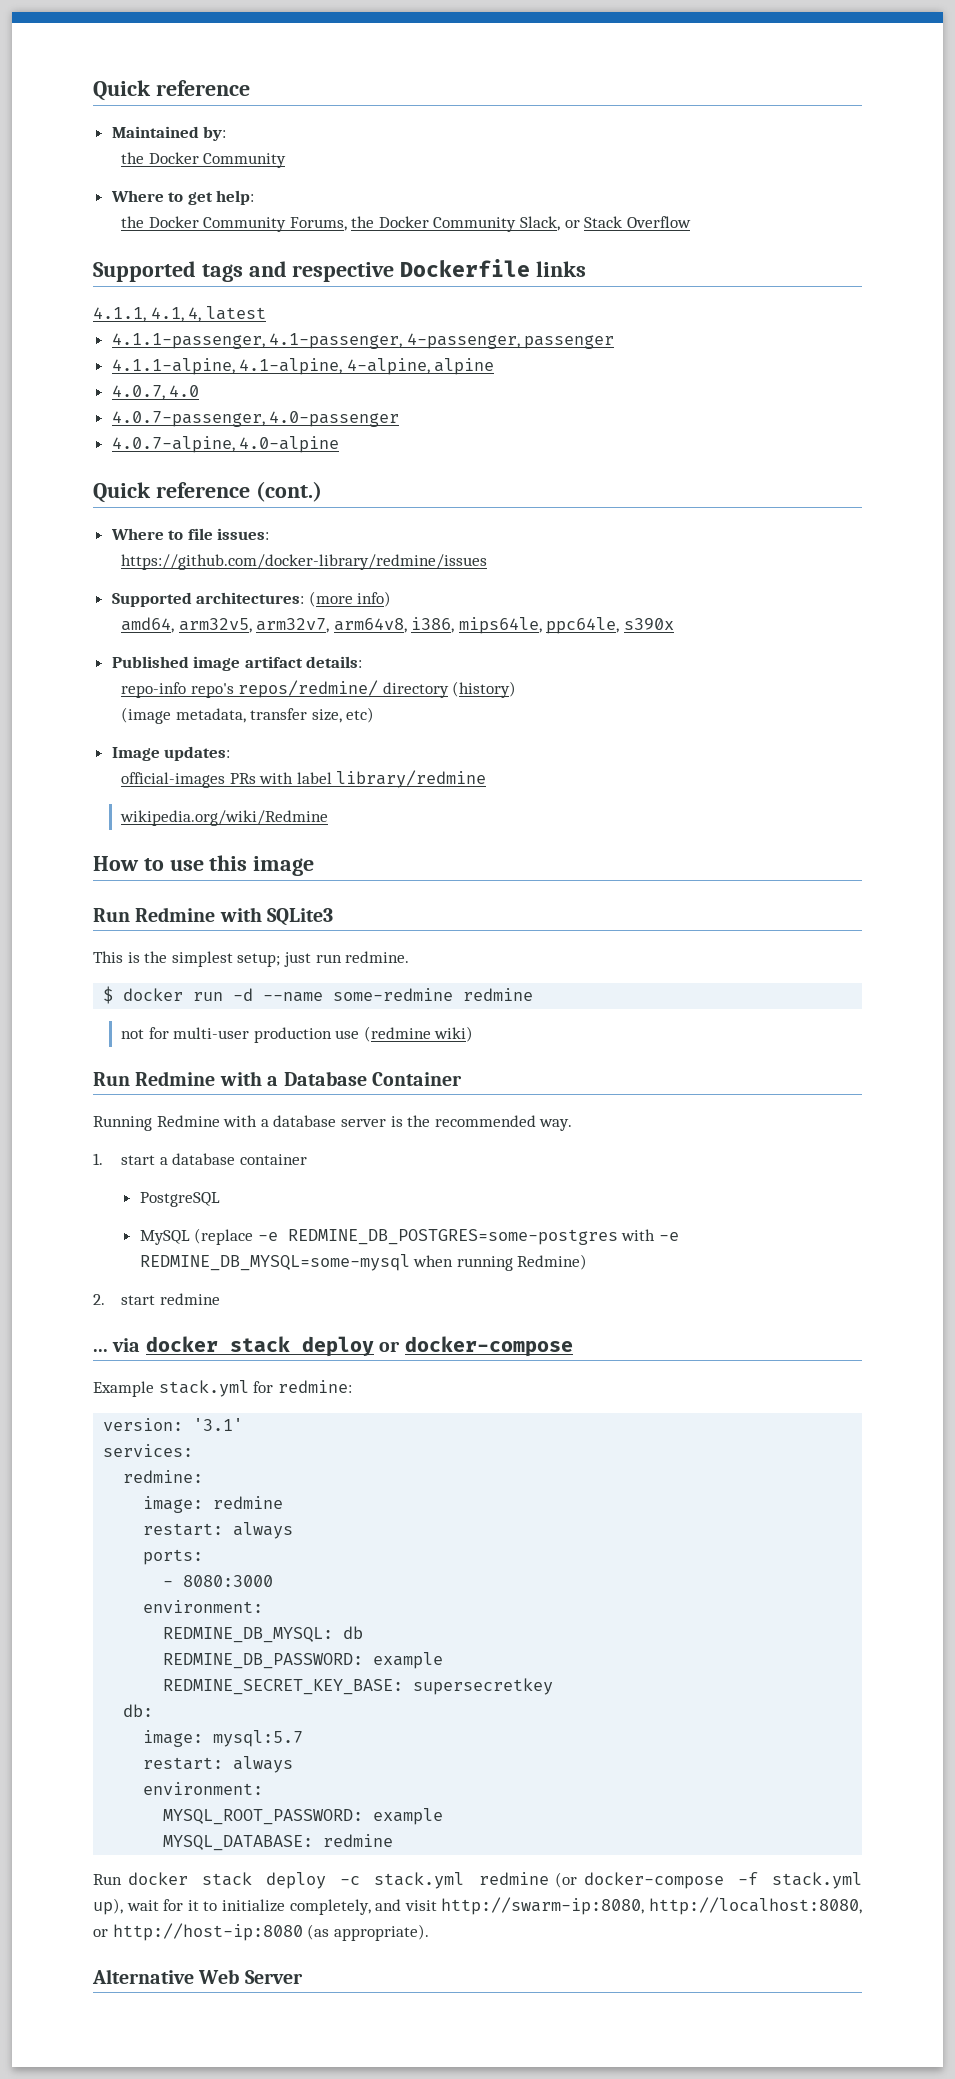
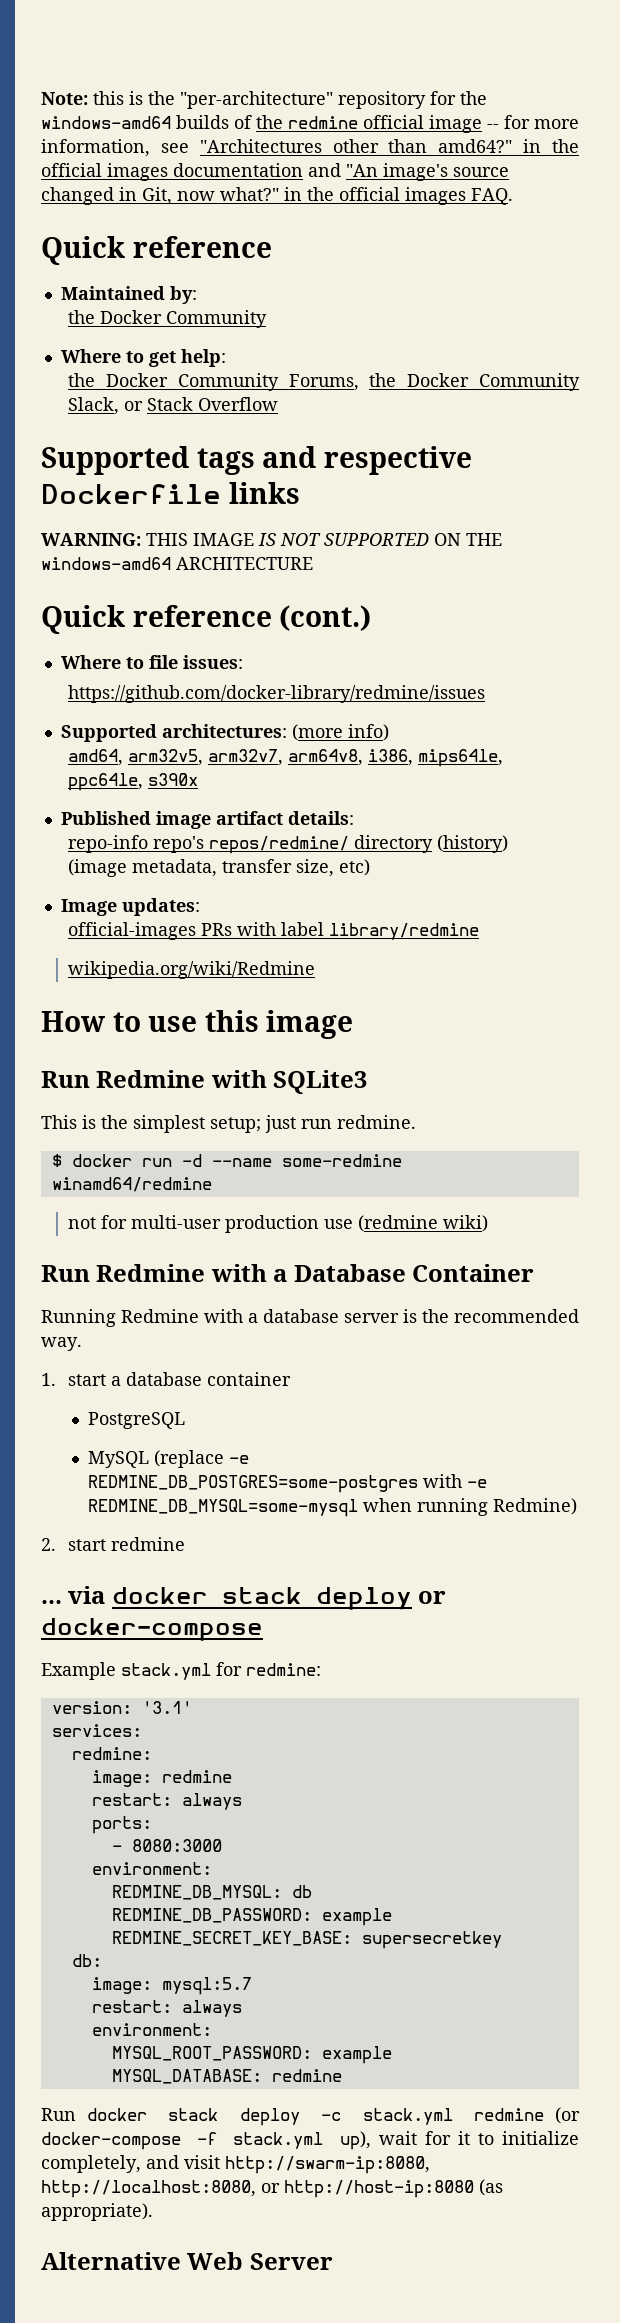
+ Note: this is the "per-architecture" repository for the windows-amd64 builds of the redmine official image -- for more information, see "Architectures other than amd64?" in the official images documentation and "An image's source changed in Git, now what?" in the official images FAQ.
- 4.1.1, 4.1, 4, latest
- 4.1.1-passenger, 4.1-passenger, 4-passenger, passenger
- 4.1.1-alpine, 4.1-alpine, 4-alpine, alpine
- 4.0.7, 4.0
- 4.0.7-passenger, 4.0-passenger
- 4.0.7-alpine, 4.0-alpine
+ WARNING: THIS IMAGE IS NOT SUPPORTED ON THE windows-amd64 ARCHITECTURE
- $ docker run -d --name some-redmine redmine
+ $ docker run -d --name some-redmine winamd64/redmine

